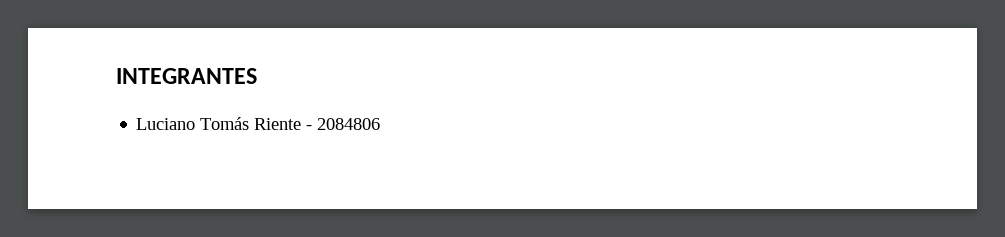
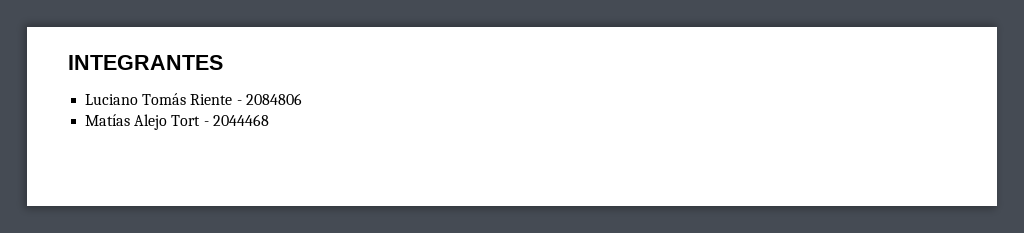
+ Matías Alejo Tort - 2044468

